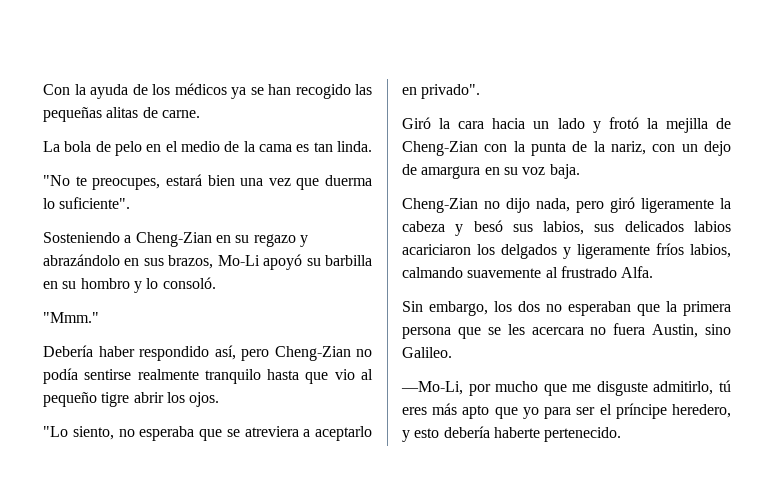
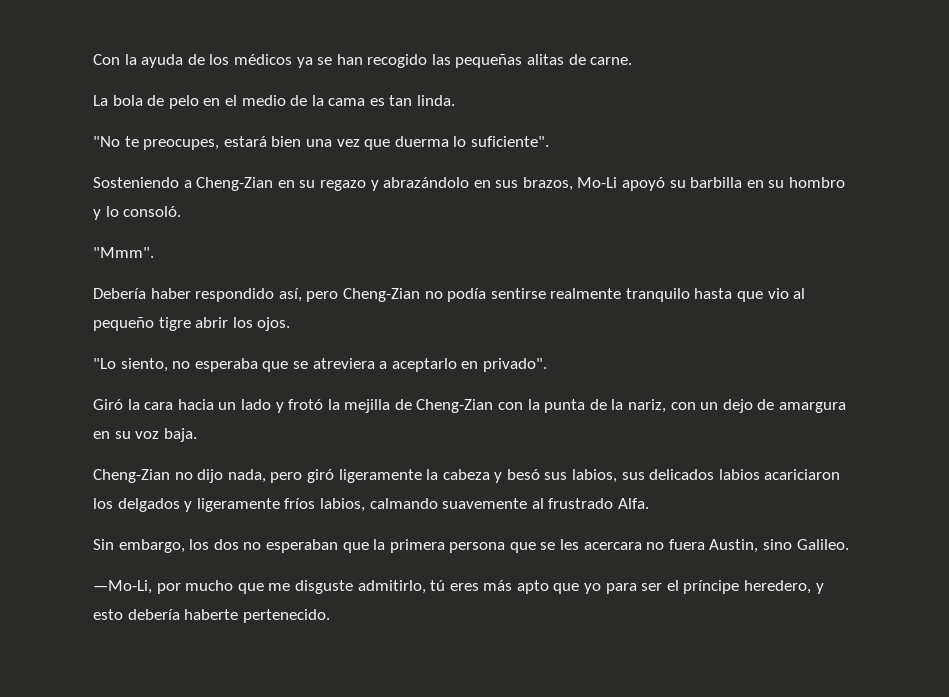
- "Mmm."
+ "Mmm".

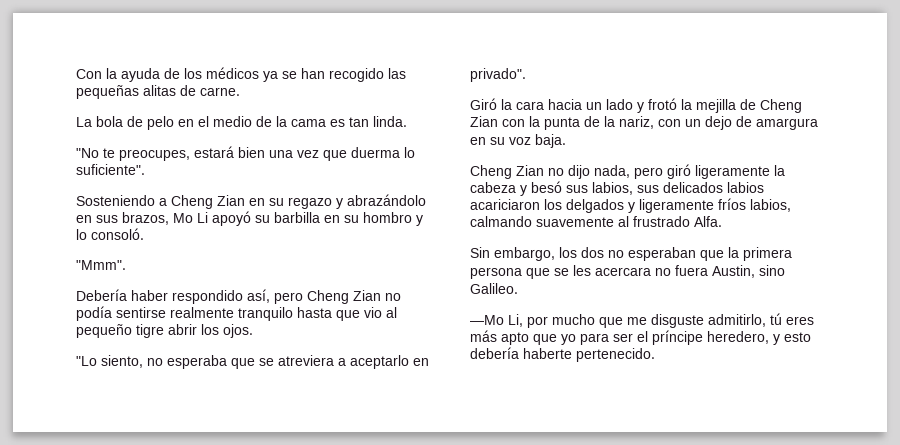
- Sosteniendo a Cheng-Zian en su regazo y abrazándolo en sus brazos, Mo-Li apoyó su barbilla en su hombro y lo consoló.
+ Sosteniendo a Cheng Zian en su regazo y abrazándolo en sus brazos, Mo Li apoyó su barbilla en su hombro y lo consoló.
- Debería haber respondido así, pero Cheng-Zian no podía sentirse realmente tranquilo hasta que vio al pequeño tigre abrir los ojos.
+ Debería haber respondido así, pero Cheng Zian no podía sentirse realmente tranquilo hasta que vio al pequeño tigre abrir los ojos.
- Giró la cara hacia un lado y frotó la mejilla de Cheng-Zian con la punta de la nariz, con un dejo de amargura en su voz baja.
+ Giró la cara hacia un lado y frotó la mejilla de Cheng Zian con la punta de la nariz, con un dejo de amargura en su voz baja.
- Cheng-Zian no dijo nada, pero giró ligeramente la cabeza y besó sus labios, sus delicados labios acariciaron los delgados y ligeramente fríos labios, calmando suavemente al frustrado Alfa.
+ Cheng Zian no dijo nada, pero giró ligeramente la cabeza y besó sus labios, sus delicados labios acariciaron los delgados y ligeramente fríos labios, calmando suavemente al frustrado Alfa.
- —Mo-Li, por mucho que me disguste admitirlo, tú eres más apto que yo para ser el príncipe heredero, y esto debería haberte pertenecido.
+ —Mo Li, por mucho que me disguste admitirlo, tú eres más apto que yo para ser el príncipe heredero, y esto debería haberte pertenecido.

